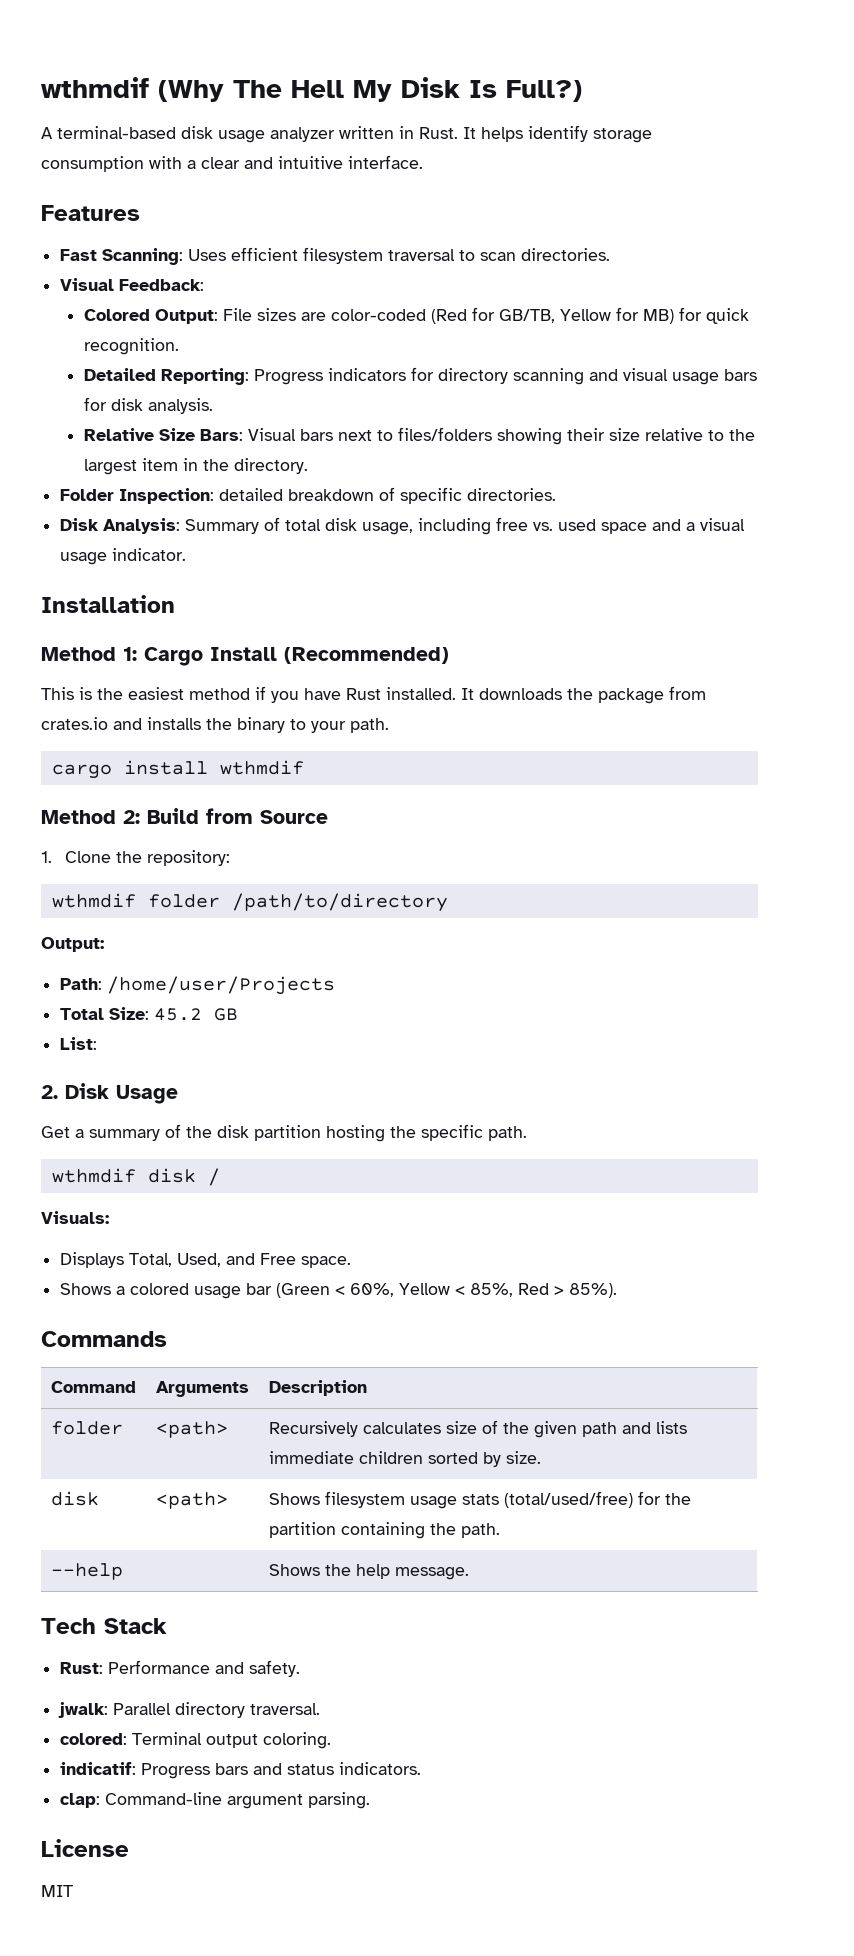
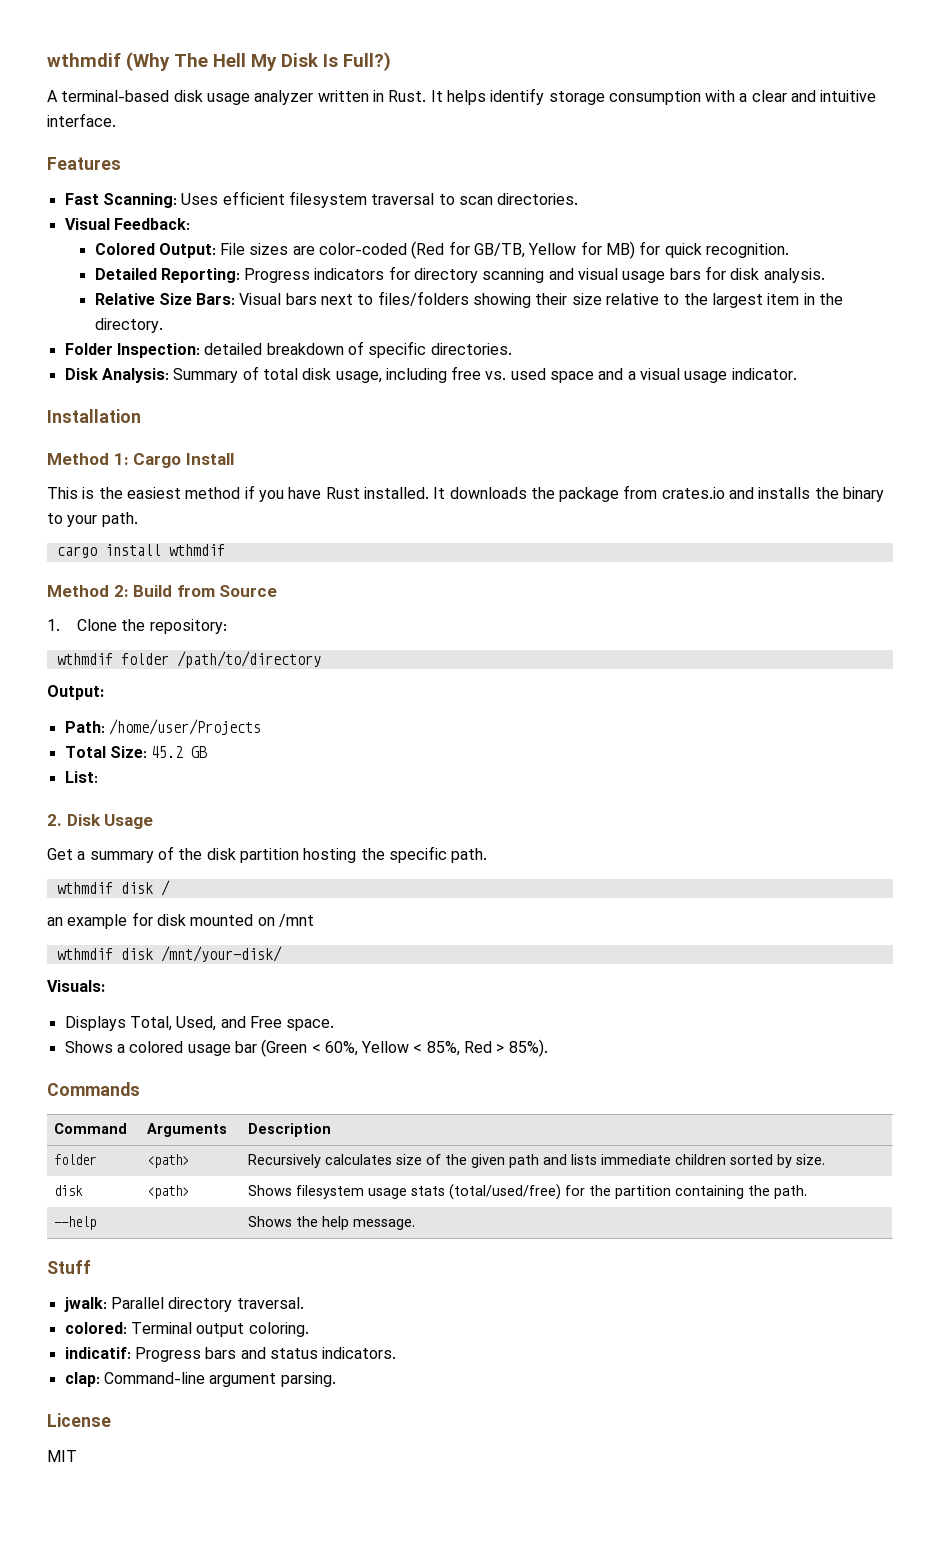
- Method 1: Cargo Install (Recommended)
+ Method 1: Cargo Install
+ an example for disk mounted on /mnt
+ wthmdif disk /mnt/your-disk/
- Tech Stack
- Rust: Performance and safety.
+ Stuff

